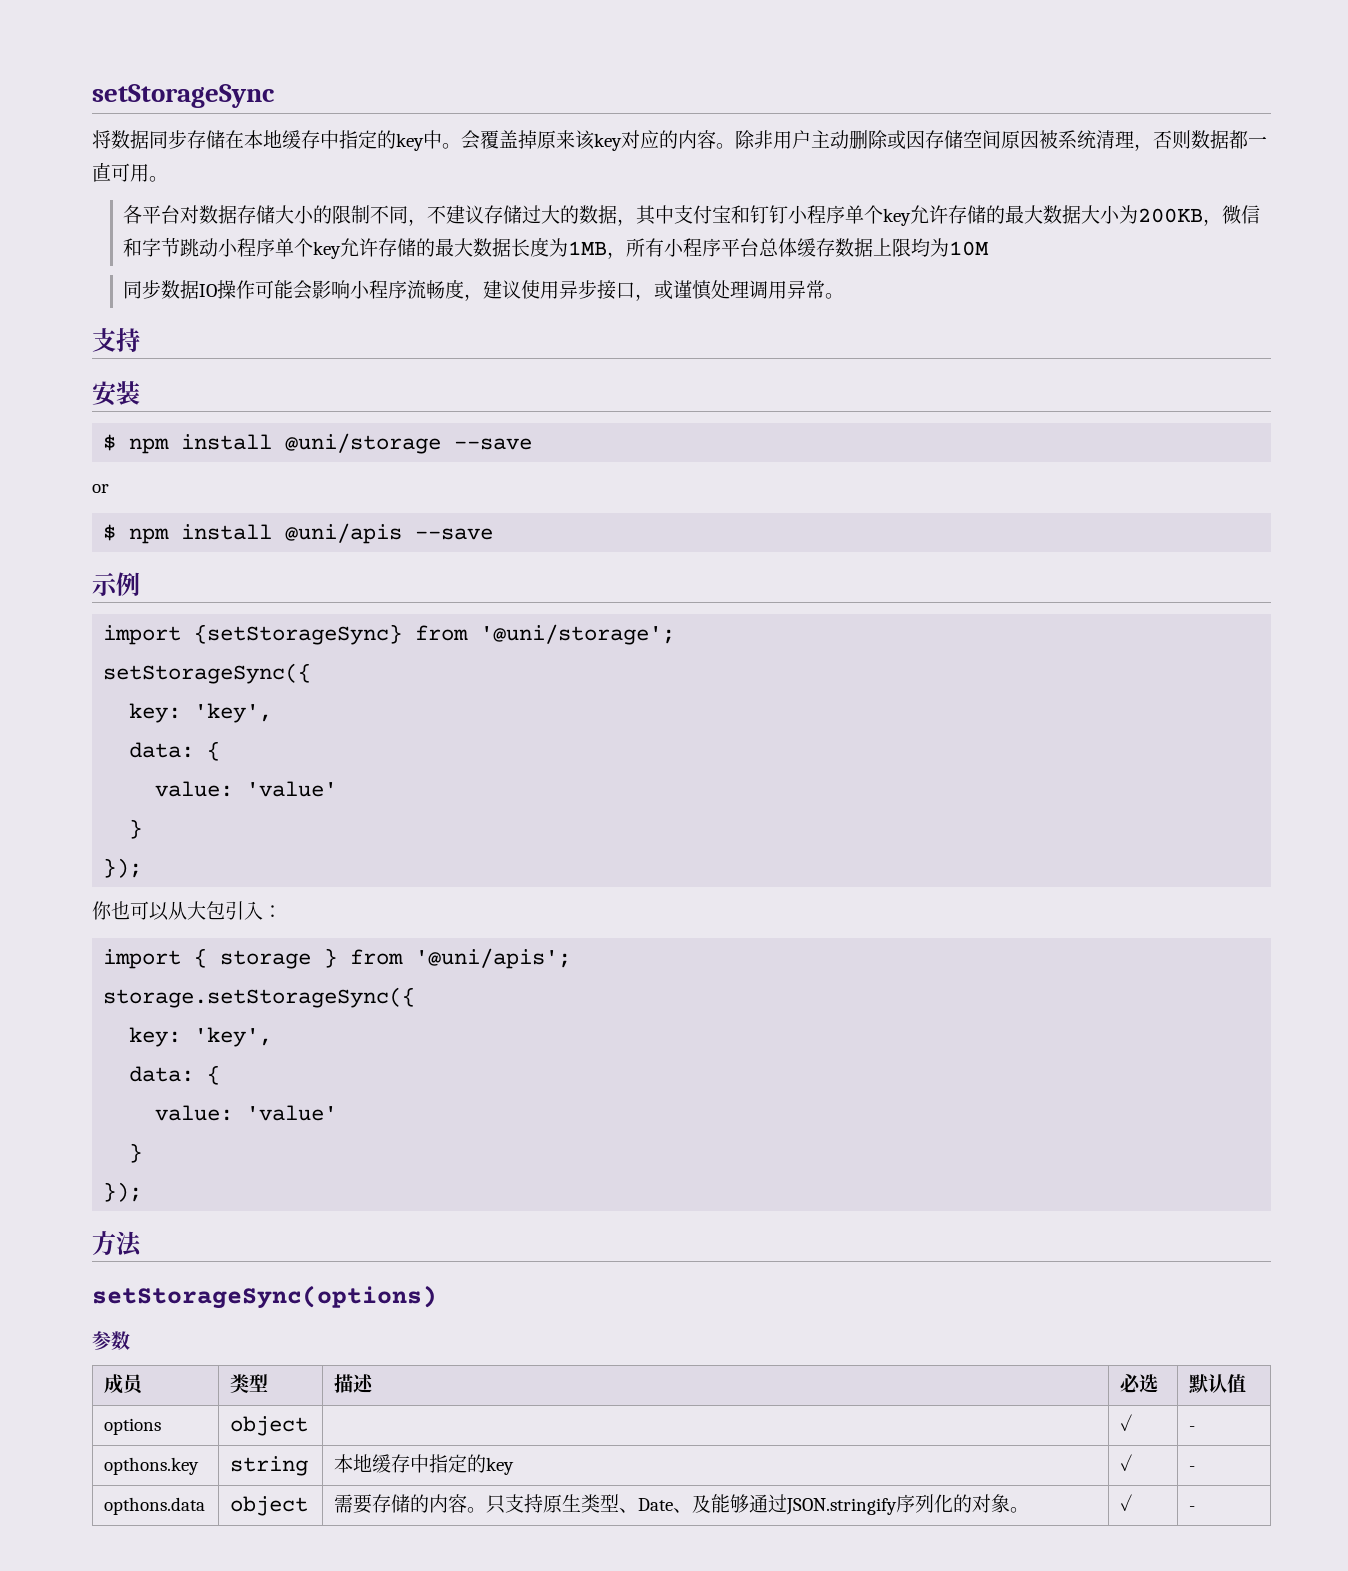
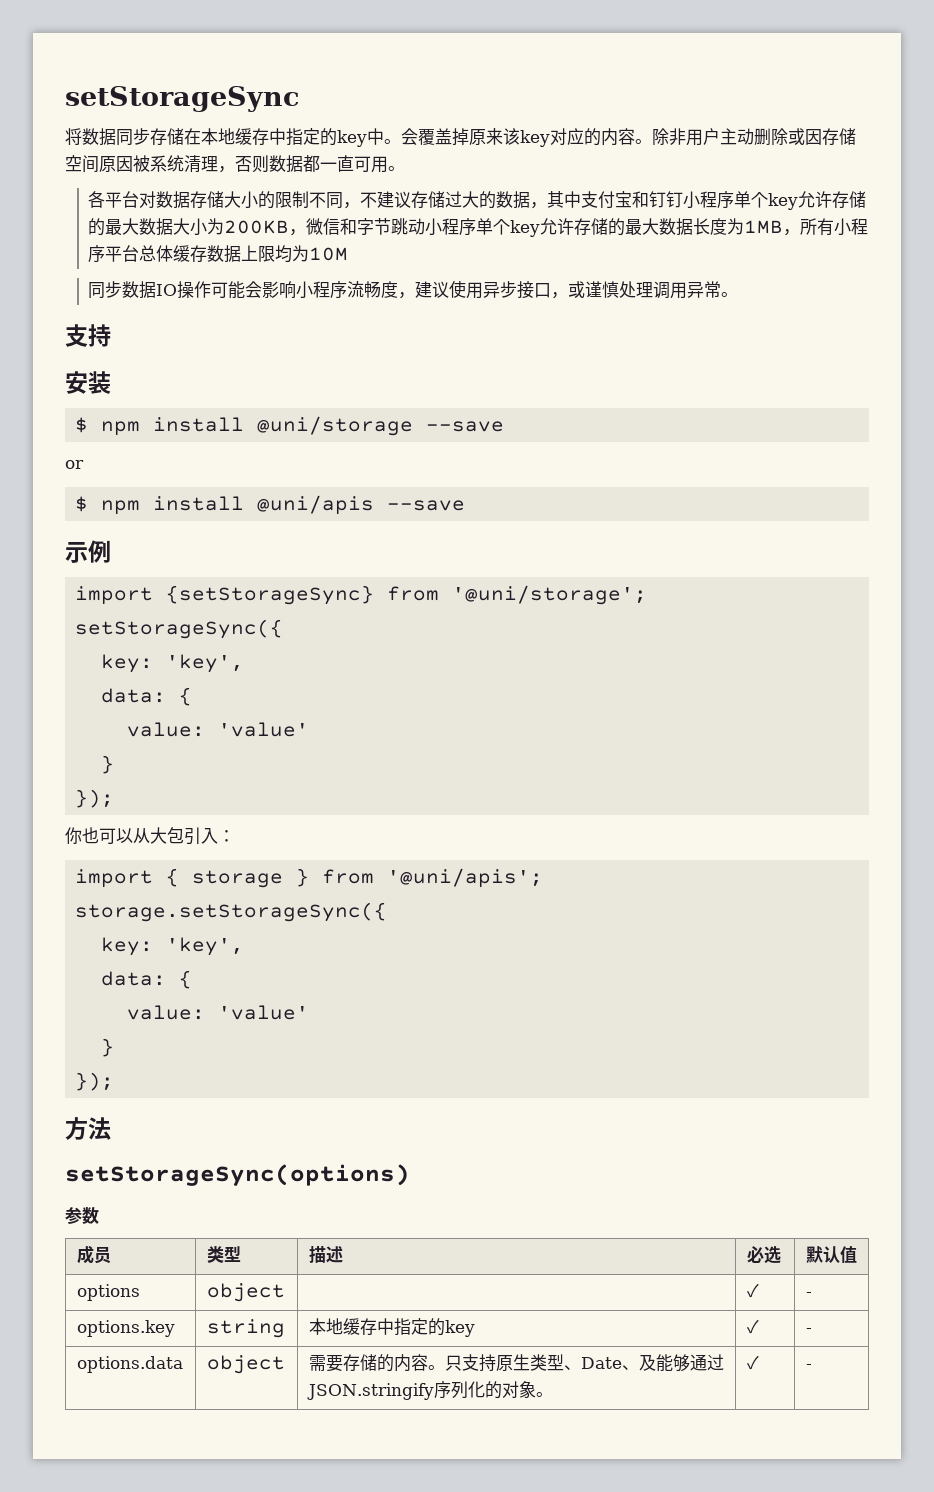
- opthons.key | string | 本地缓存中指定的key | ✓ | -
+ options.key | string | 本地缓存中指定的key | ✓ | -
- opthons.data | object | 需要存储的内容。只支持原生类型、Date、及能够通过JSON.stringify序列化的对象。 | ✓ | -
+ options.data | object | 需要存储的内容。只支持原生类型、Date、及能够通过JSON.stringify序列化的对象。 | ✓ | -

